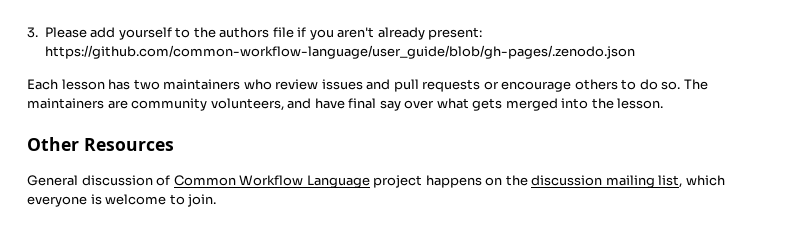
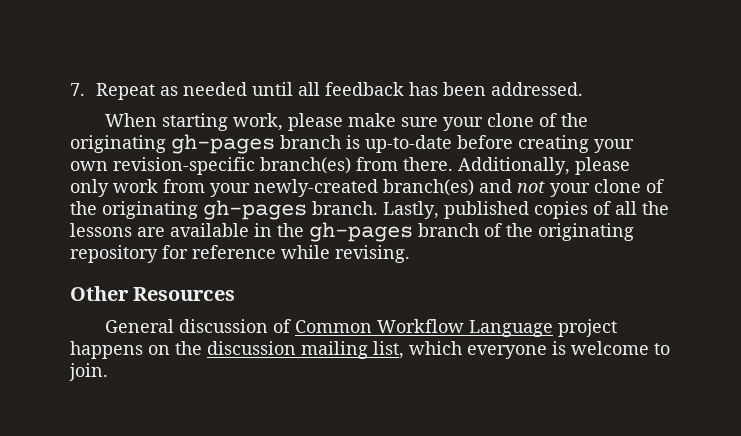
- 3. Please add yourself to the authors file if you aren't already present: https://github.com/common-workflow-language/user_guide/blob/gh-pages/.zenodo.json
- Each lesson has two maintainers who review issues and pull requests or encourage others to do so. The maintainers are community volunteers, and have final say over what gets merged into the lesson.
+ 7. Repeat as needed until all feedback has been addressed.
+ When starting work, please make sure your clone of the originating gh-pages branch is up-to-date before creating your own revision-specific branch(es) from there. Additionally, please only work from your newly-created branch(es) and not your clone of the originating gh-pages branch. Lastly, published copies of all the lessons are available in the gh-pages branch of the originating repository for reference while revising.

